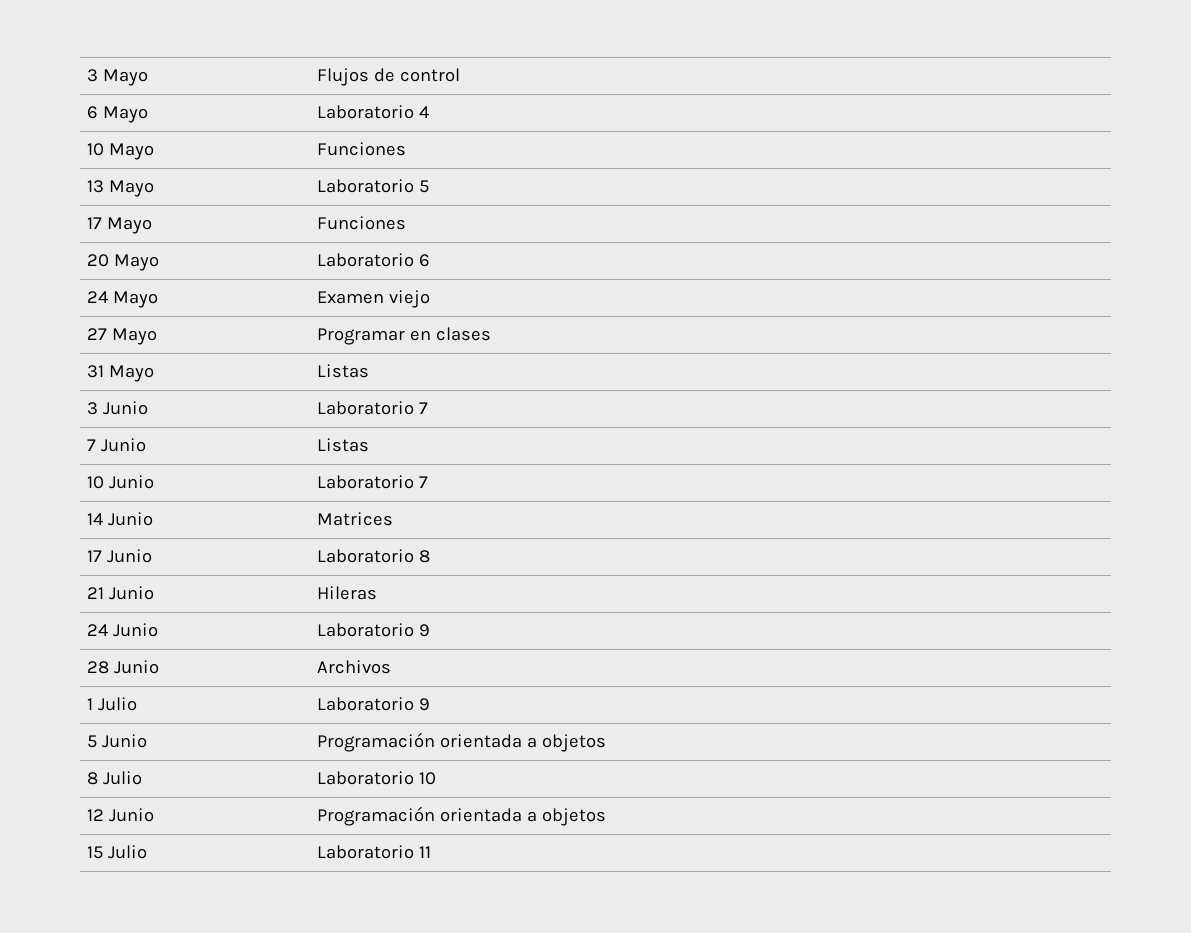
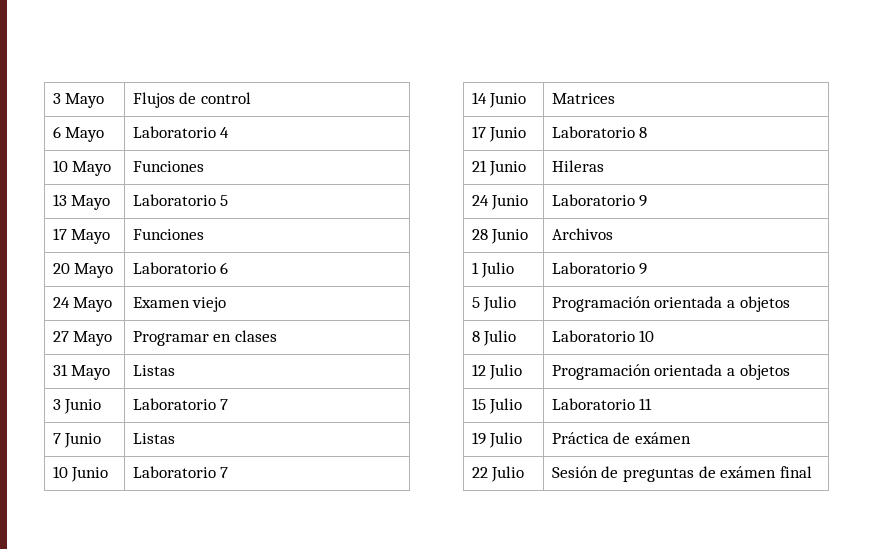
- 5 Junio | Programación orientada a objetos
+ 5 Julio | Programación orientada a objetos
- 12 Junio | Programación orientada a objetos
+ 12 Julio | Programación orientada a objetos
+ 19 Julio | Práctica de exámen
+ 22 Julio | Sesión de preguntas de exámen final

